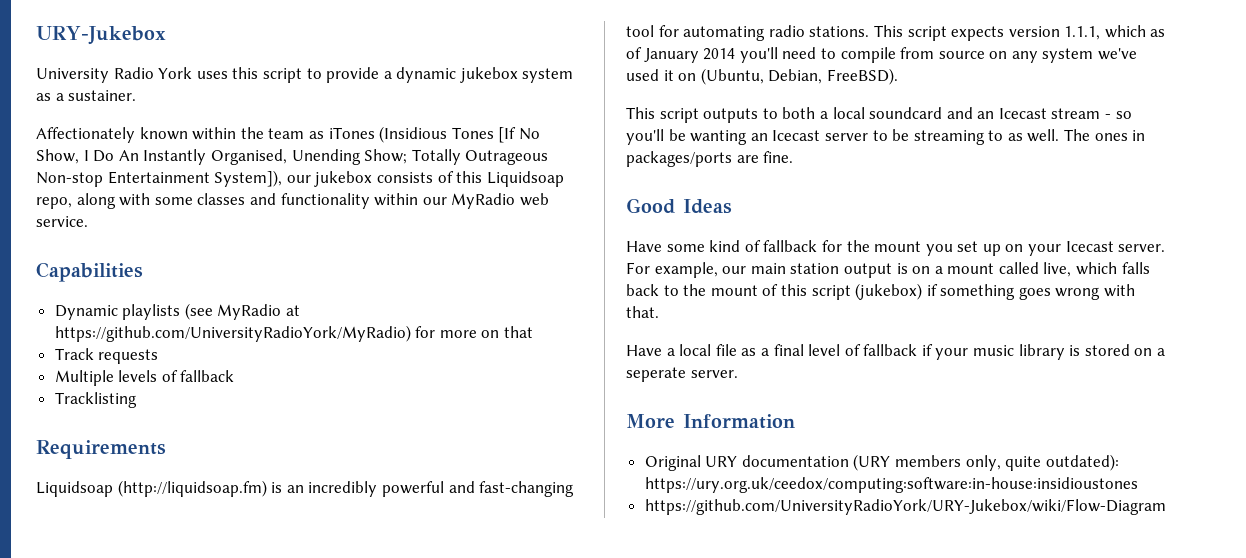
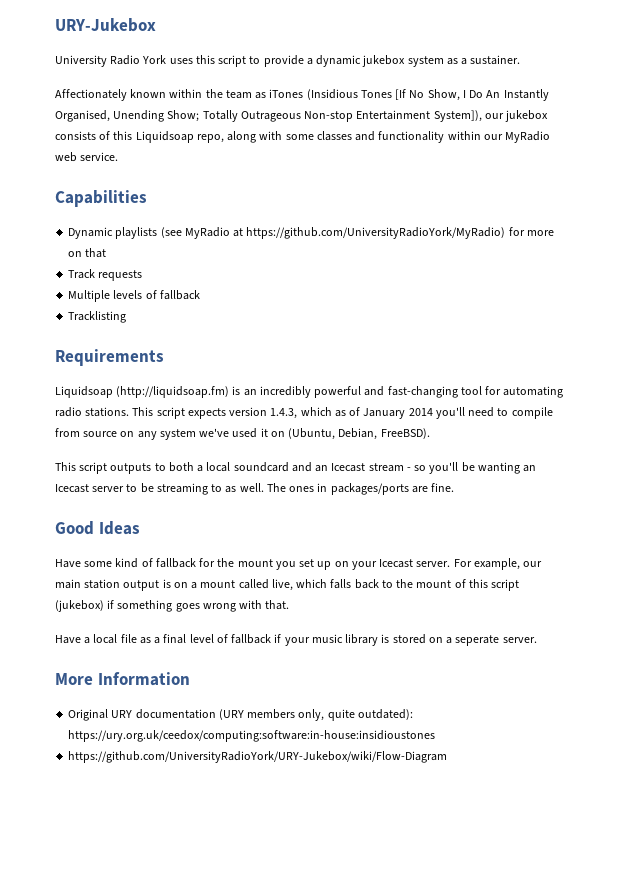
- This script expects version 1.1.1, which as of January 2014 you'll need to compile from source on any system we've used it on (Ubuntu, Debian, FreeBSD).
+ This script expects version 1.4.3, which as of January 2014 you'll need to compile from source on any system we've used it on (Ubuntu, Debian, FreeBSD).

